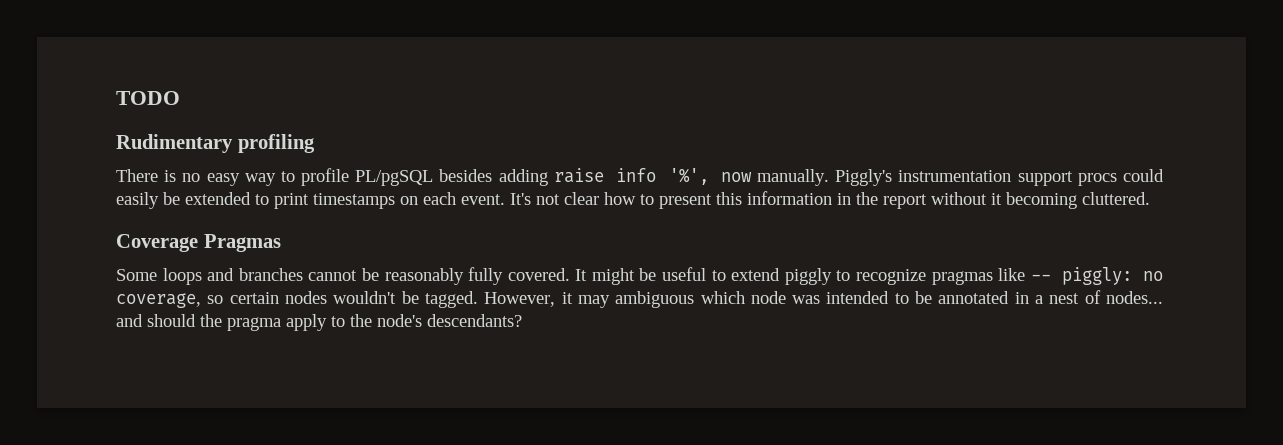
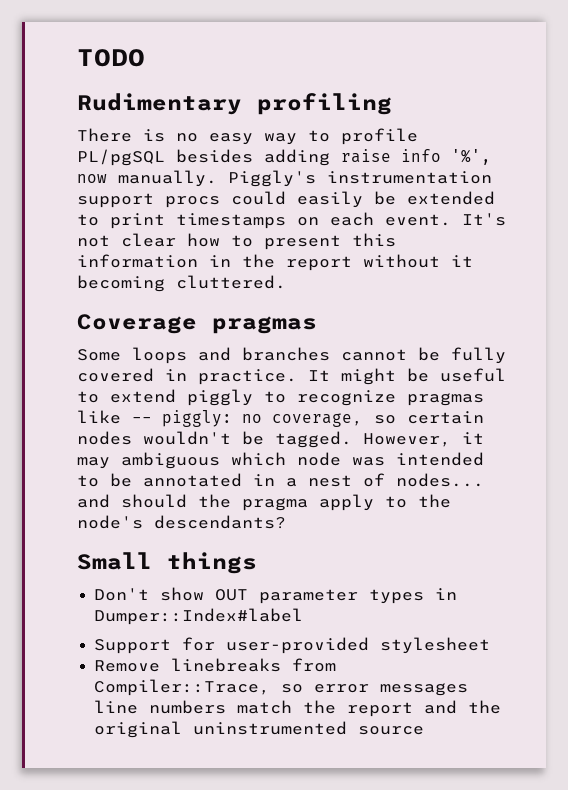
- Coverage Pragmas
+ Coverage pragmas
- Some loops and branches cannot be reasonably fully covered.
+ Some loops and branches cannot be fully covered in practice.
+ Small things
+ Don't show OUT parameter types in Dumper::Index#label
+ Support for user-provided stylesheet
+ Remove linebreaks from Compiler::Trace, so error messages line numbers match the report and the original uninstrumented source

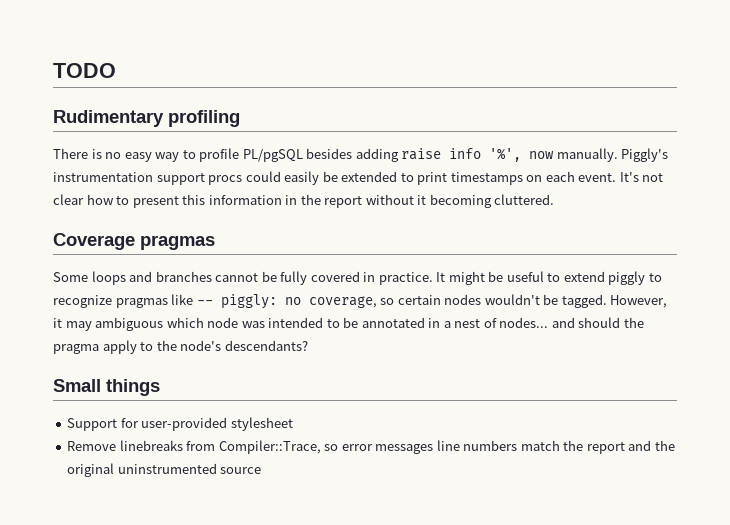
- Don't show OUT parameter types in Dumper::Index#label

